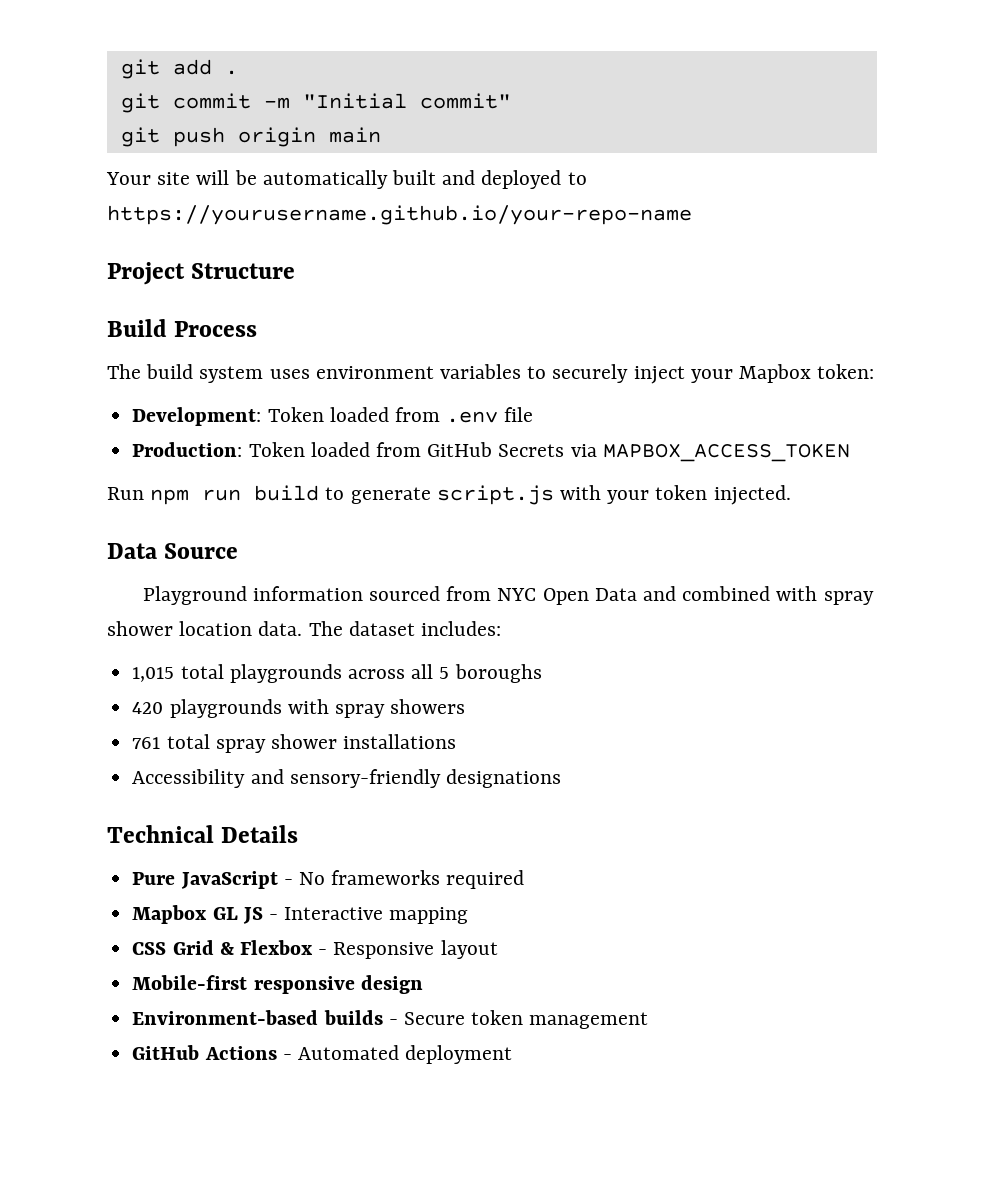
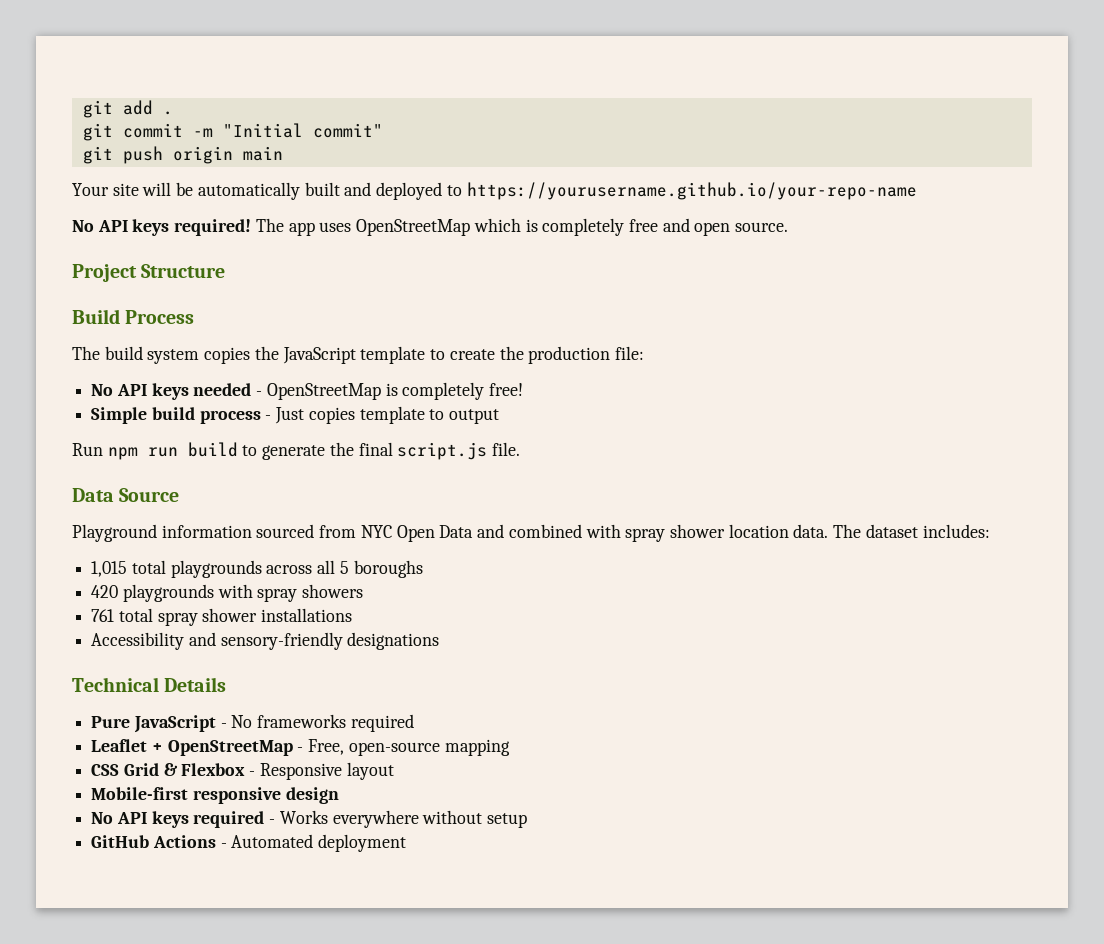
+ No API keys required! The app uses OpenStreetMap which is completely free and open source.
- The build system uses environment variables to securely inject your Mapbox token:
- Development: Token loaded from .env file
- Production: Token loaded from GitHub Secrets via MAPBOX_ACCESS_TOKEN
+ The build system copies the JavaScript template to create the production file:
+ No API keys needed - OpenStreetMap is completely free!
+ Simple build process - Just copies template to output
- Run npm run build to generate script.js with your token injected.
+ Run npm run build to generate the final script.js file.
- Mapbox GL JS - Interactive mapping
+ Leaflet + OpenStreetMap - Free, open-source mapping
- Environment-based builds - Secure token management
+ No API keys required - Works everywhere without setup

